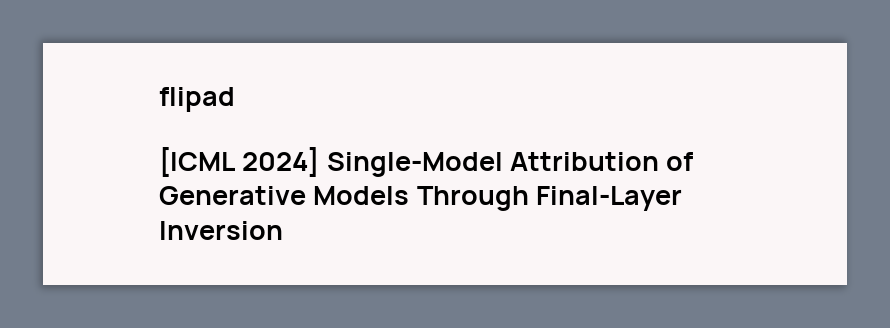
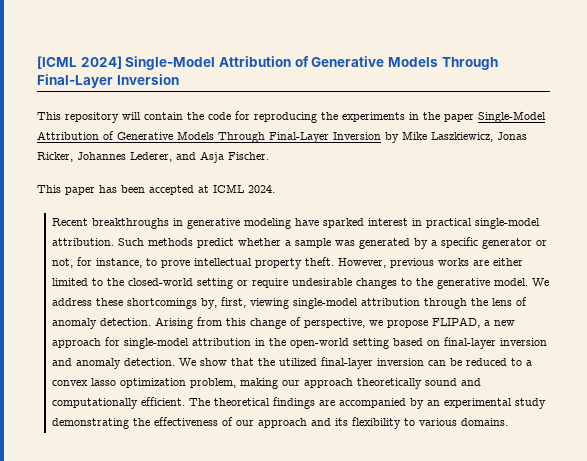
- flipad
+ This repository will contain the code for reproducing the experiments in the paper Single-Model Attribution of Generative Models Through Final-Layer Inversion by Mike Laszkiewicz, Jonas Ricker, Johannes Lederer, and Asja Fischer.
+ This paper has been accepted at ICML 2024.
+ Recent breakthroughs in generative modeling have sparked interest in practical single-model attribution. Such methods predict whether a sample was generated by a specific generator or not, for instance, to prove intellectual property theft. However, previous works are either limited to the closed-world setting or require undesirable changes to the generative model. We address these shortcomings by, first, viewing single-model attribution through the lens of anomaly detection. Arising from this change of perspective, we propose FLIPAD, a new approach for single-model attribution in the open-world setting based on final-layer inversion and anomaly detection. We show that the utilized final-layer inversion can be reduced to a convex lasso optimization problem, making our approach theoretically sound and computationally efficient. The theoretical findings are accompanied by an experimental study demonstrating the effectiveness of our approach and its flexibility to various domains.

